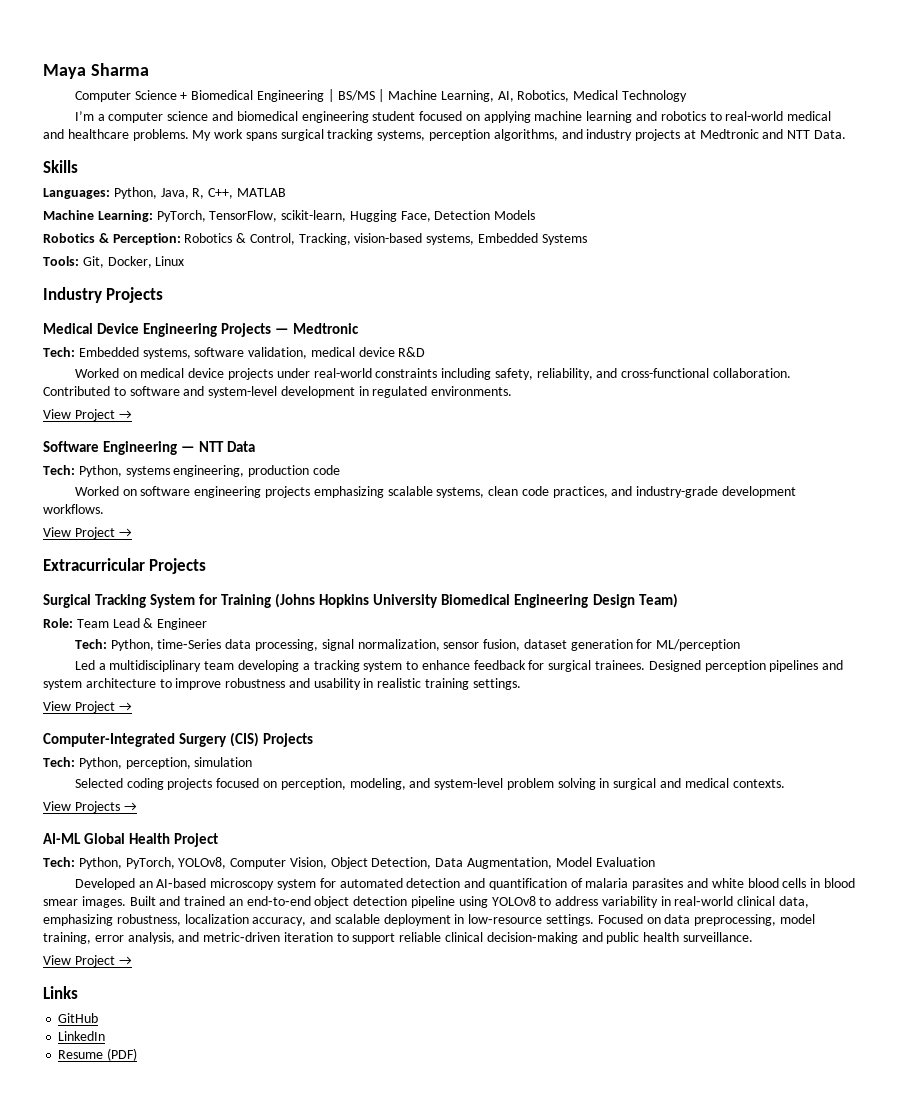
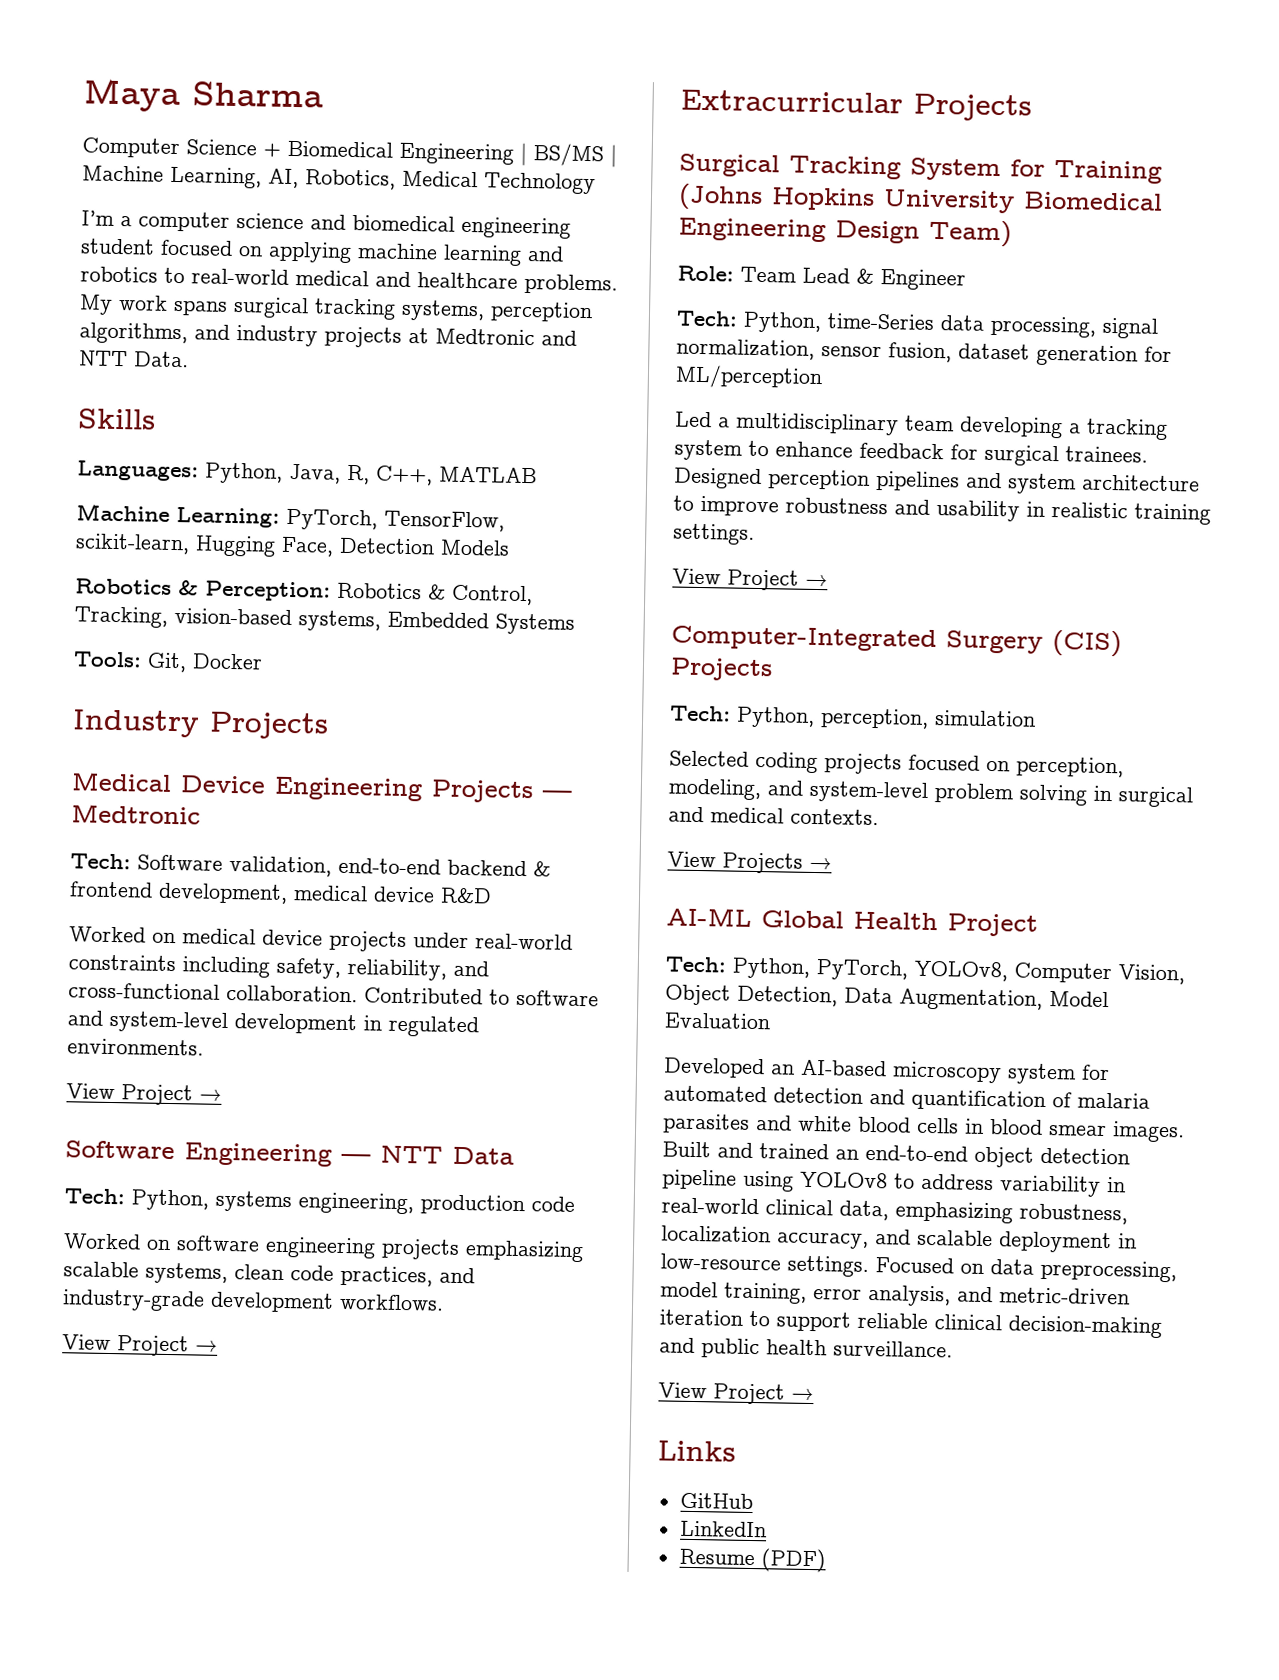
- Tools: Git, Docker, Linux
+ Tools: Git, Docker
- Tech: Embedded systems, software validation, medical device R&D
+ Tech: Software validation, end-to-end backend & frontend development, medical device R&D

